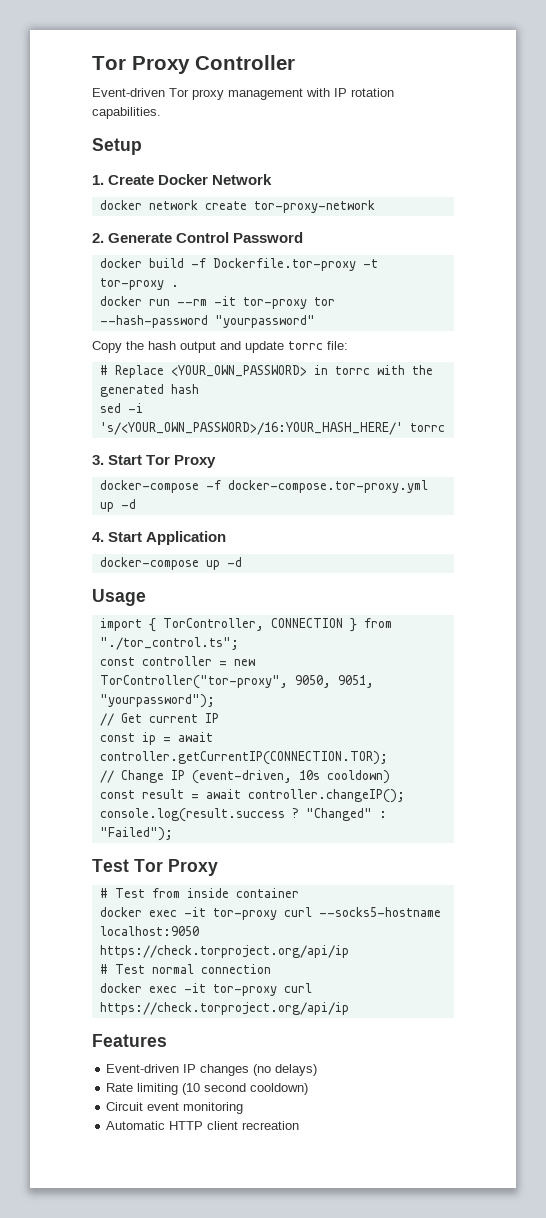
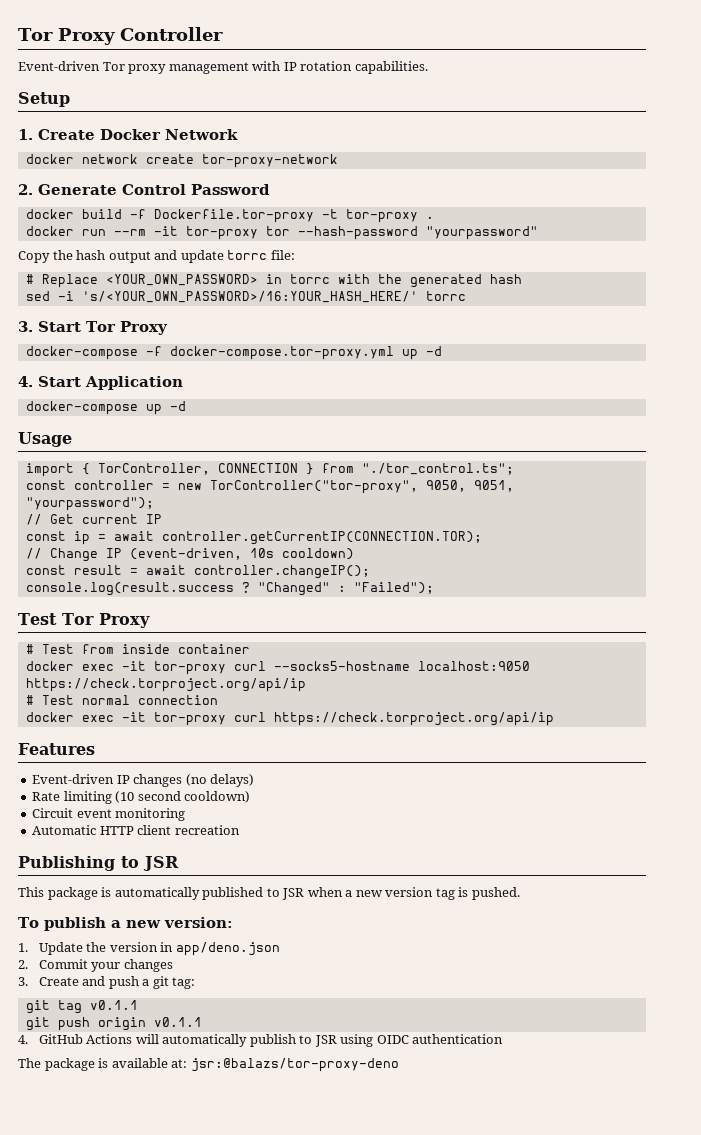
+ Publishing to JSR
+ This package is automatically published to JSR when a new version tag is pushed.
+ To publish a new version:
+ 1. Update the version in app/deno.json
+ 2. Commit your changes
+ 3. Create and push a git tag:
+ git tag v0.1.1
+ git push origin v0.1.1
+ 4. GitHub Actions will automatically publish to JSR using OIDC authentication
+ The package is available at: jsr:@balazs/tor-proxy-deno

